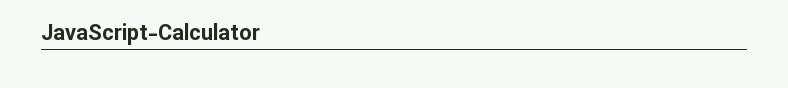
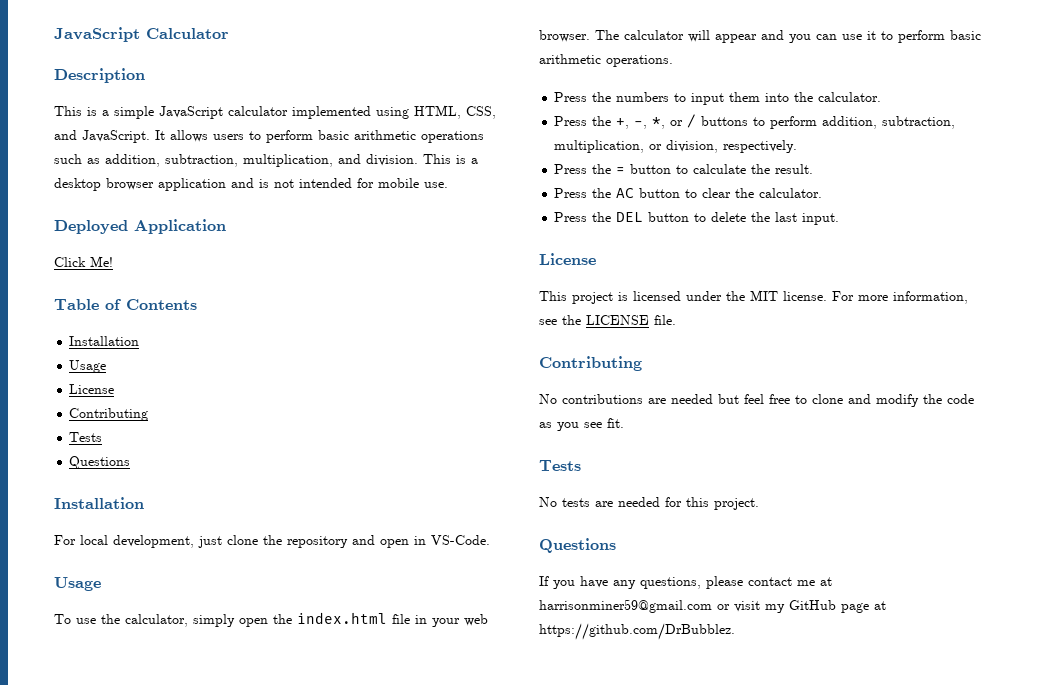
- JavaScript-Calculator
+ JavaScript Calculator
+ Description
+ This is a simple JavaScript calculator implemented using HTML, CSS, and JavaScript. It allows users to perform basic arithmetic operations such as addition, subtraction, multiplication, and division. This is a desktop browser application and is not intended for mobile use.
+ Deployed Application
+ Click Me!
+ Table of Contents
+ Installation
+ Usage
+ License
+ Contributing
+ Tests
+ Questions
+ Installation
+ For local development, just clone the repository and open in VS-Code.
+ Usage
+ To use the calculator, simply open the index.html file in your web browser. The calculator will appear and you can use it to perform basic arithmetic operations.
+ Press the numbers to input them into the calculator.
+ Press the +, -, *, or / buttons to perform addition, subtraction, multiplication, or division, respectively.
+ Press the = button to calculate the result.
+ Press the AC button to clear the calculator.
+ Press the DEL button to delete the last input.
+ License
+ This project is licensed under the MIT license. For more information, see the LICENSE file.
+ Contributing
+ No contributions are needed but feel free to clone and modify the code as you see fit.
+ Tests
+ No tests are needed for this project.
+ Questions
+ If you have any questions, please contact me at harrisonminer59@gmail.com or visit my GitHub page at https://github.com/DrBubblez.

